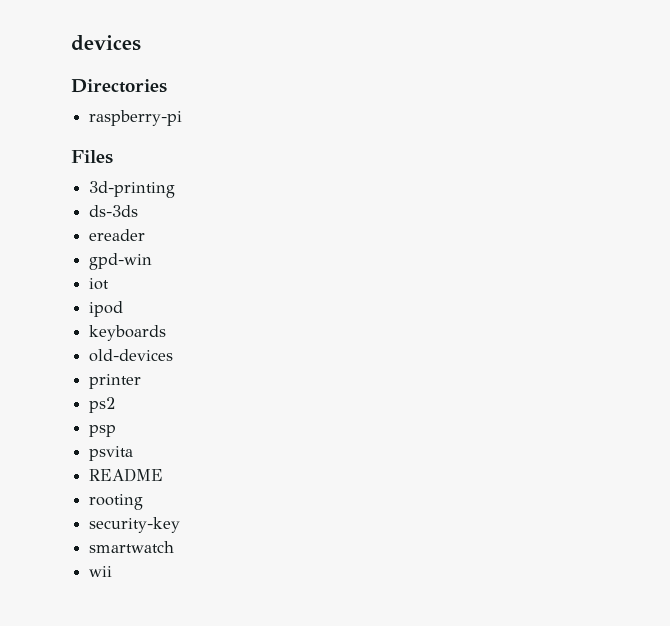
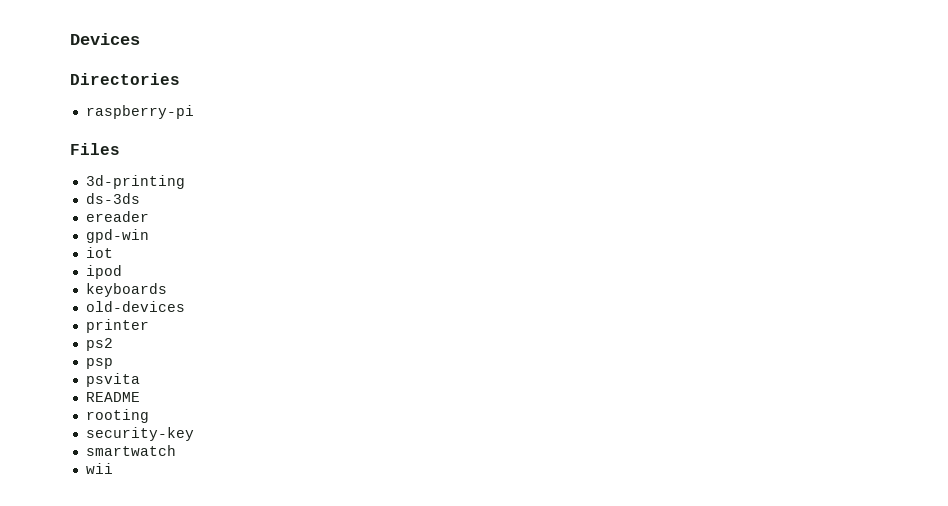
- devices
+ Devices

